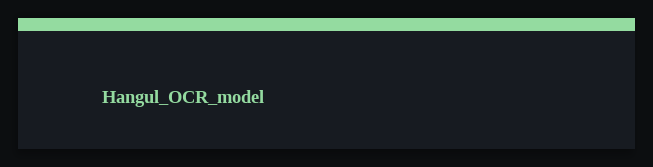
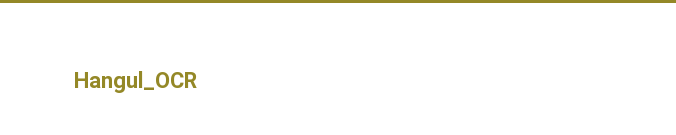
- Hangul_OCR_model
+ Hangul_OCR

